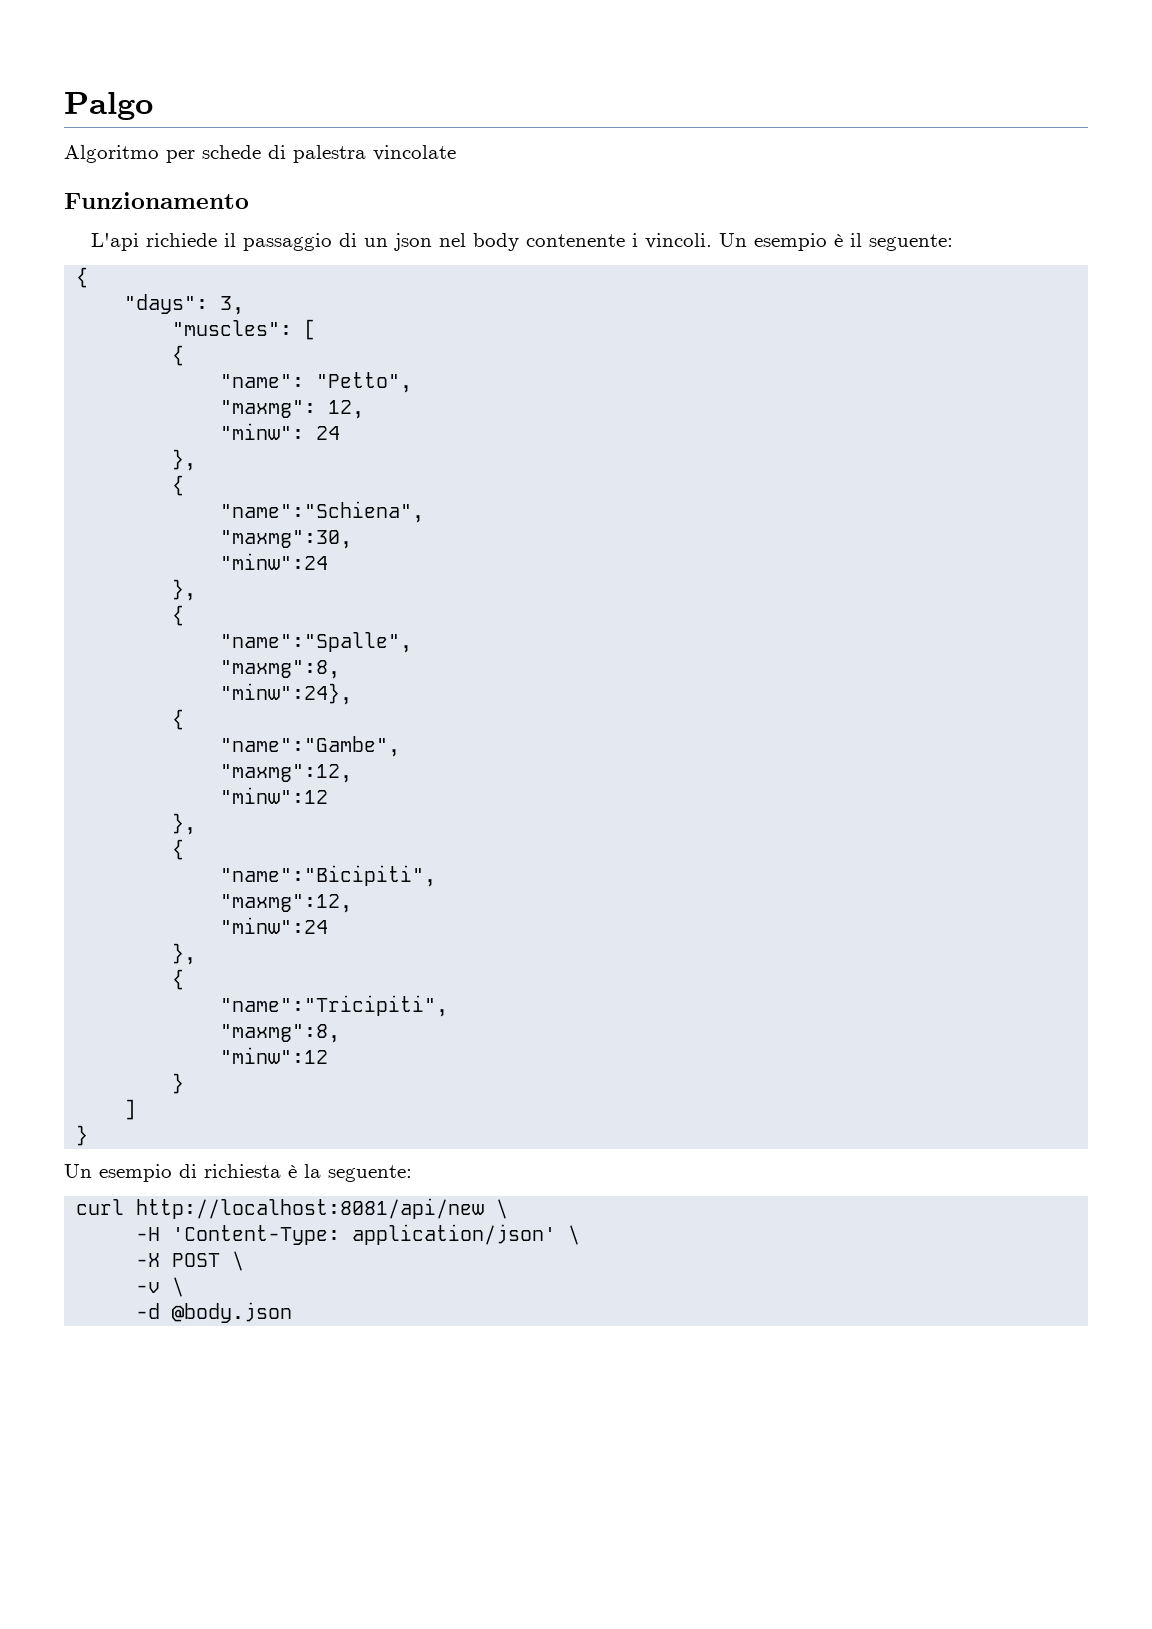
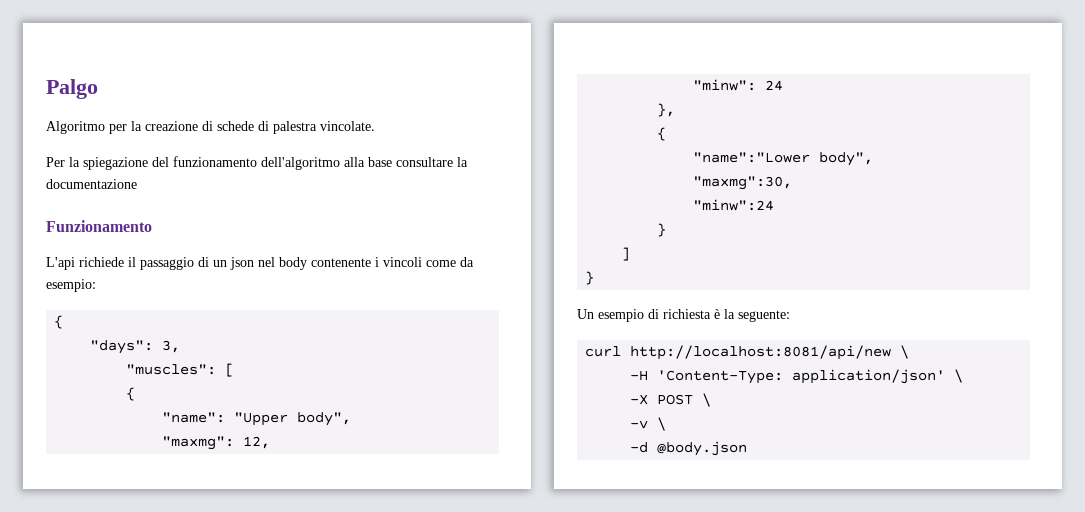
- Algoritmo per schede di palestra vincolate
+ Algoritmo per la creazione di schede di palestra vincolate.
+ Per la spiegazione del funzionamento dell'algoritmo alla base consultare la documentazione
- L'api richiede il passaggio di un json nel body contenente i vincoli. Un esempio è il seguente:
+ L'api richiede il passaggio di un json nel body contenente i vincoli come da esempio:
- "name": "Petto",
+ "name": "Upper body",
- "name":"Schiena",
+ "name":"Lower body",
  "maxmg":30,
  "minw":24
- },
- {
- "name":"Spalle",
- "maxmg":8,
- "minw":24},
- {
- "name":"Gambe",
- "maxmg":12,
- "minw":12
- },
- {
- "name":"Bicipiti",
- "maxmg":12,
- "minw":24
- },
- {
- "name":"Tricipiti",
- "maxmg":8,
- "minw":12

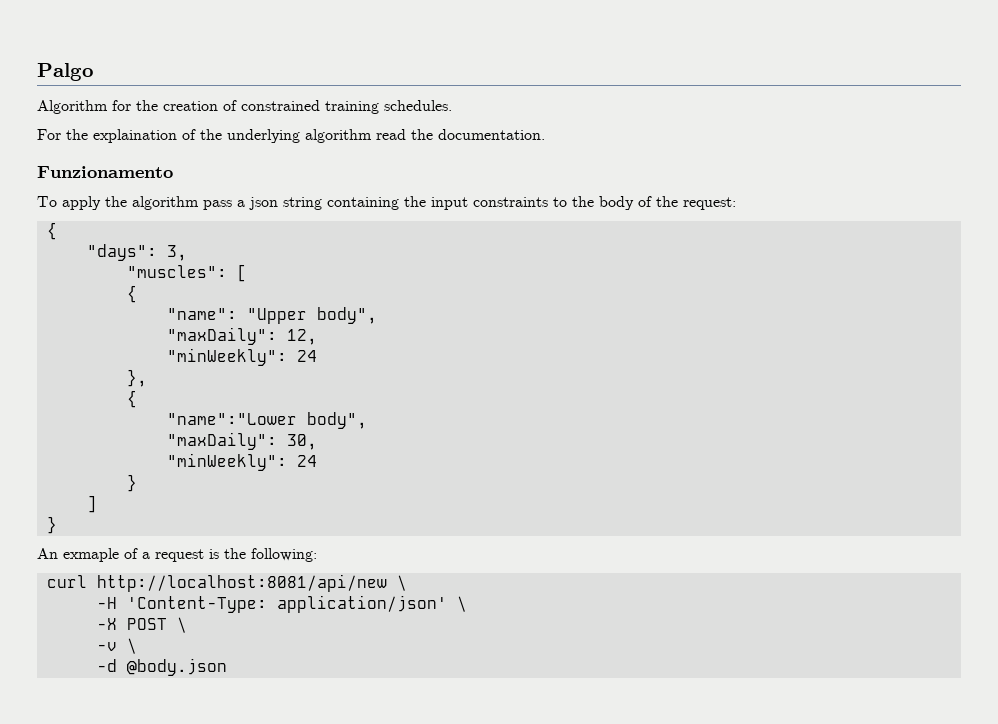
- Algoritmo per la creazione di schede di palestra vincolate.
- Per la spiegazione del funzionamento dell'algoritmo alla base consultare la documentazione
+ Algorithm for the creation of constrained training schedules.
+ For the explaination of the underlying algorithm read the documentation.
  Funzionamento
- L'api richiede il passaggio di un json nel body contenente i vincoli come da esempio:
+ To apply the algorithm pass a json string containing the input constraints to the body of the request:
- "maxmg": 12,
- "minw": 24
+ "maxDaily": 12,
+ "minWeekly": 24
- "maxmg":30,
- "minw":24
+ "maxDaily": 30,
+ "minWeekly": 24
- Un esempio di richiesta è la seguente:
+ An exmaple of a request is the following:

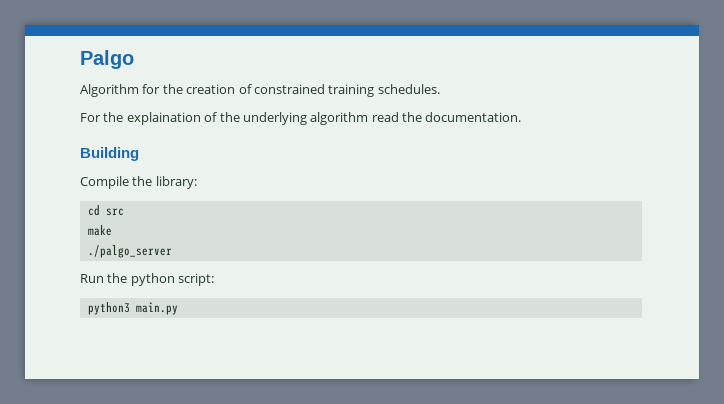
- Funzionamento
- To apply the algorithm pass a json string containing the input constraints to the body of the request:
- {
- "days": 3,
- "muscles": [
- {
- "name": "Upper body",
- "maxDaily": 12,
- "minWeekly": 24
- },
- {
- "name":"Lower body",
- "maxDaily": 30,
- "minWeekly": 24
- }
- ]
- }
- An exmaple of a request is the following:
- curl http://localhost:8081/api/new \
- -H 'Content-Type: application/json' \
- -X POST \
- -v \
- -d @body.json
+ Building
+ Compile the library:
+ cd src
+ make
+ ./palgo_server
+ Run the python script:
+ python3 main.py

